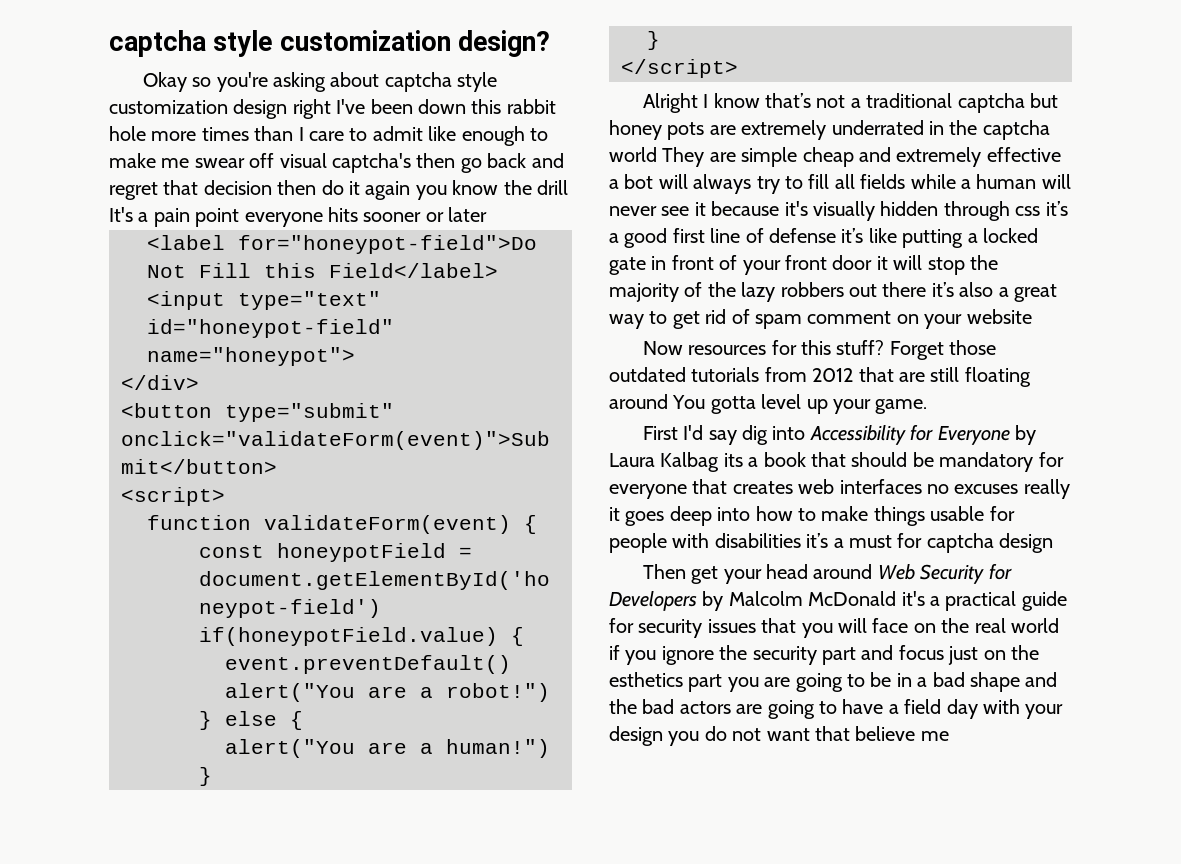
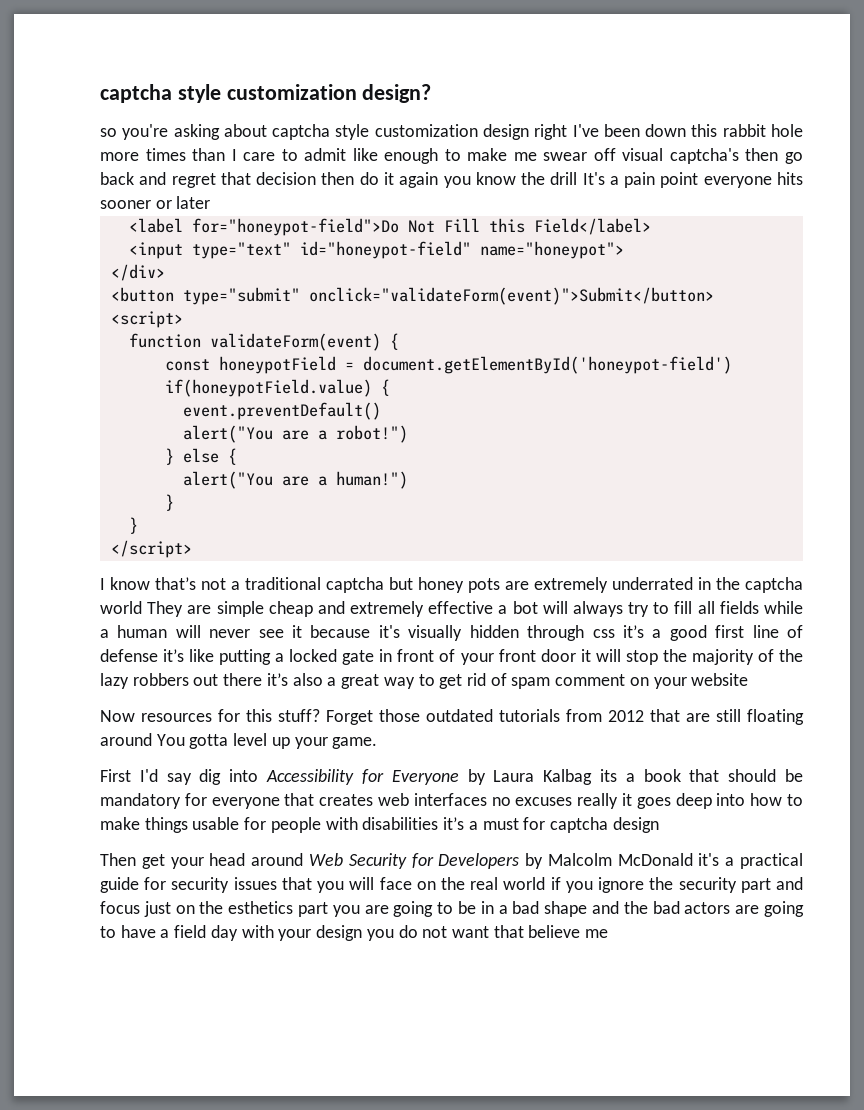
- Okay so you're asking about captcha style customization design right I've been down this rabbit hole more times than I care to admit like enough to make me swear off visual captcha's then go back and regret that decision then do it again you know the drill It's a pain point everyone hits sooner or later
+ so you're asking about captcha style customization design right I've been down this rabbit hole more times than I care to admit like enough to make me swear off visual captcha's then go back and regret that decision then do it again you know the drill It's a pain point everyone hits sooner or later
- Alright I know that’s not a traditional captcha but honey pots are extremely underrated in the captcha world They are simple cheap and extremely effective a bot will always try to fill all fields while a human will never see it because it's visually hidden through css it’s a good first line of defense it’s like putting a locked gate in front of your front door it will stop the majority of the lazy robbers out there it’s also a great way to get rid of spam comment on your website
+ I know that’s not a traditional captcha but honey pots are extremely underrated in the captcha world They are simple cheap and extremely effective a bot will always try to fill all fields while a human will never see it because it's visually hidden through css it’s a good first line of defense it’s like putting a locked gate in front of your front door it will stop the majority of the lazy robbers out there it’s also a great way to get rid of spam comment on your website

